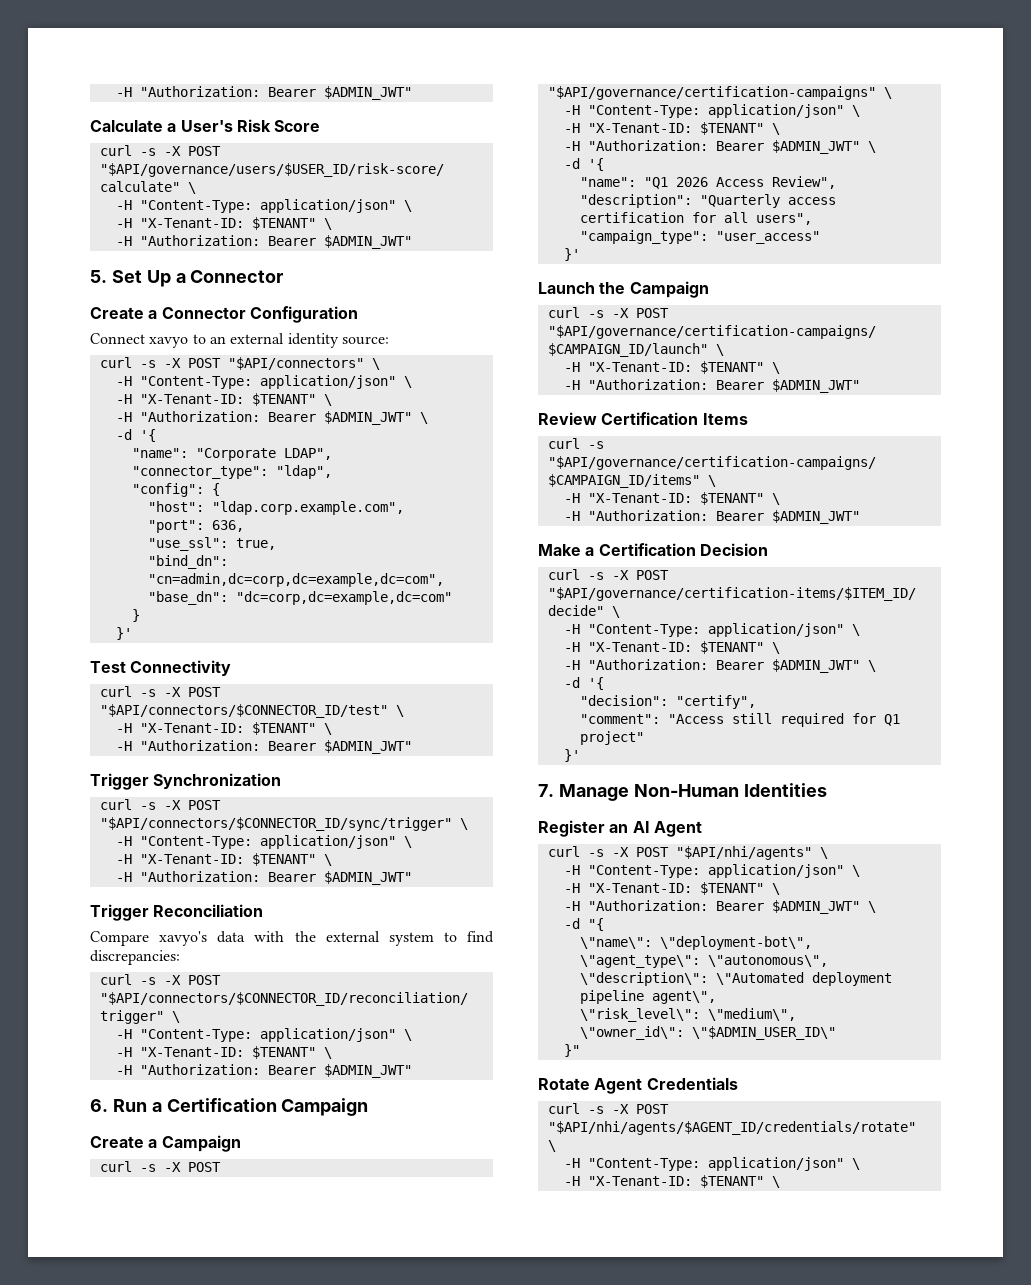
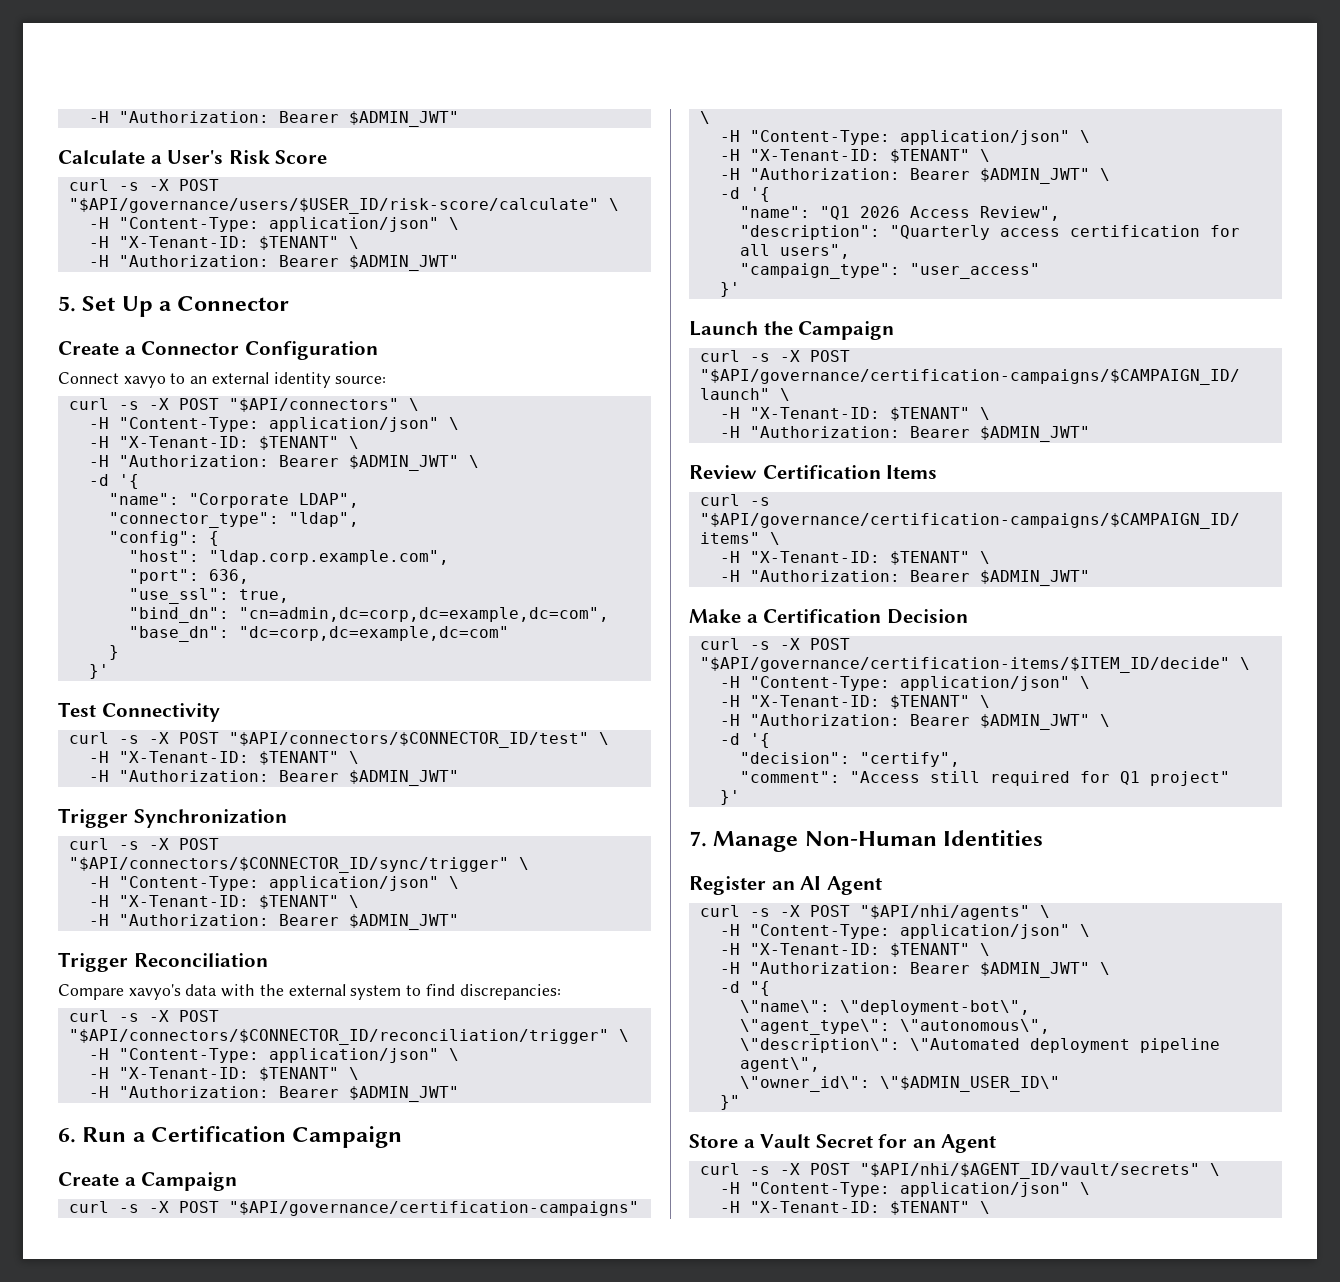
- \"risk_level\": \"medium\",
- Rotate Agent Credentials
- curl -s -X POST "$API/nhi/agents/$AGENT_ID/credentials/rotate" \
+ Store a Vault Secret for an Agent
+ curl -s -X POST "$API/nhi/$AGENT_ID/vault/secrets" \

